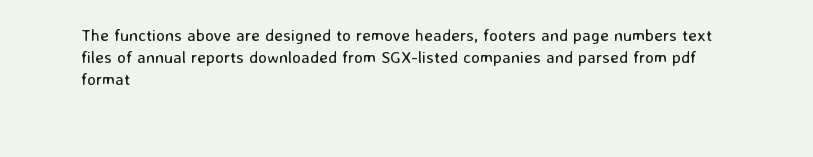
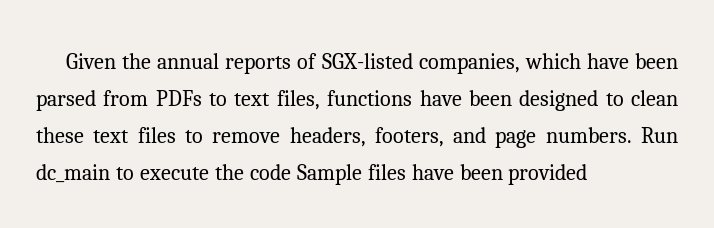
- The functions above are designed to remove headers, footers and page numbers text files of annual reports downloaded from SGX-listed companies and parsed from pdf format
+ Given the annual reports of SGX-listed companies, which have been parsed from PDFs to text files, functions have been designed to clean these text files to remove headers, footers, and page numbers. Run dc_main to execute the code Sample files have been provided

